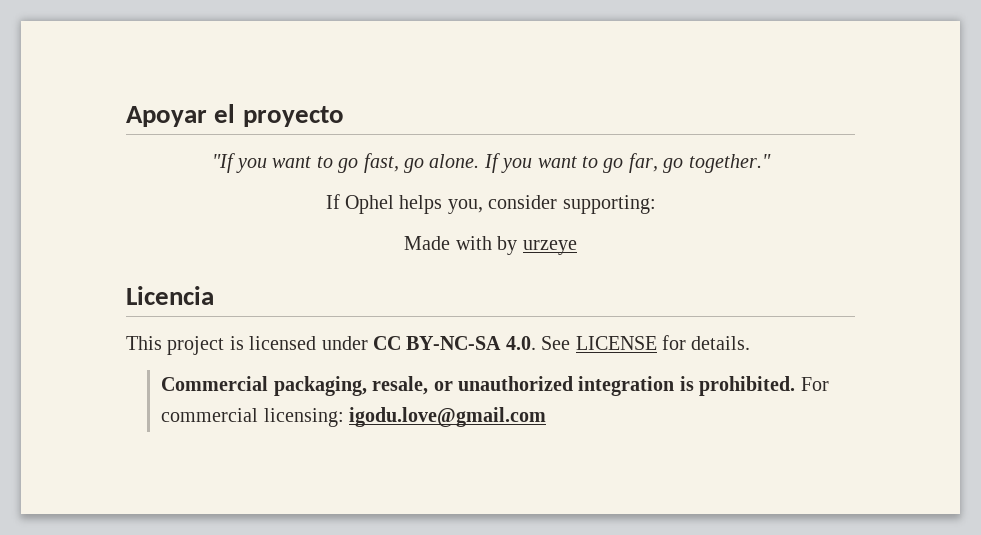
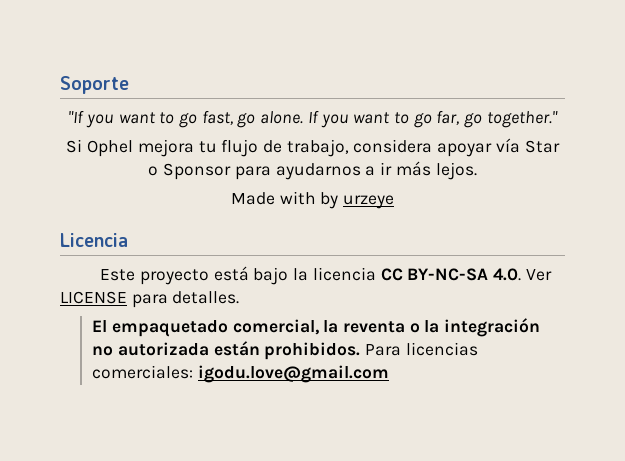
- Apoyar el proyecto
+ Soporte
- If Ophel helps you, consider supporting:
+ Si Ophel mejora tu flujo de trabajo, considera apoyar vía Star o Sponsor para ayudarnos a ir más lejos.
- This project is licensed under CC BY-NC-SA 4.0. See LICENSE for details.
- Commercial packaging, resale, or unauthorized integration is prohibited. For commercial licensing: igodu.love@gmail.com
+ Este proyecto está bajo la licencia CC BY-NC-SA 4.0. Ver LICENSE para detalles.
+ El empaquetado comercial, la reventa o la integración no autorizada están prohibidos. Para licencias comerciales: igodu.love@gmail.com

